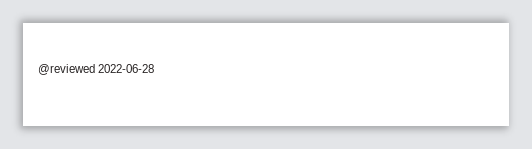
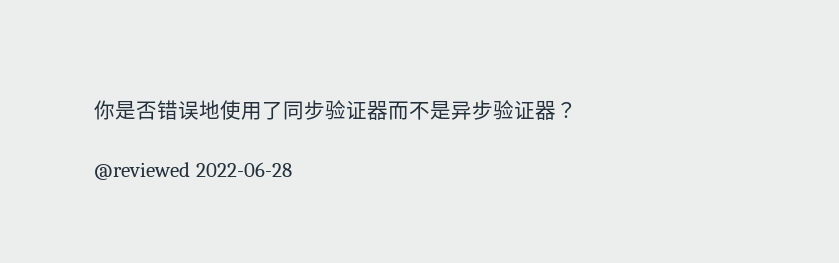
+ 你是否错误地使用了同步验证器而不是异步验证器？

